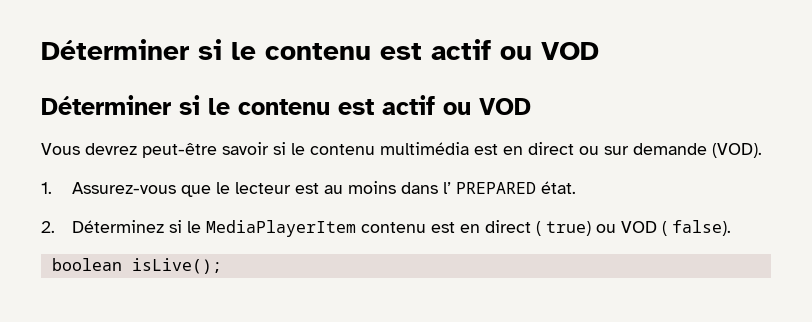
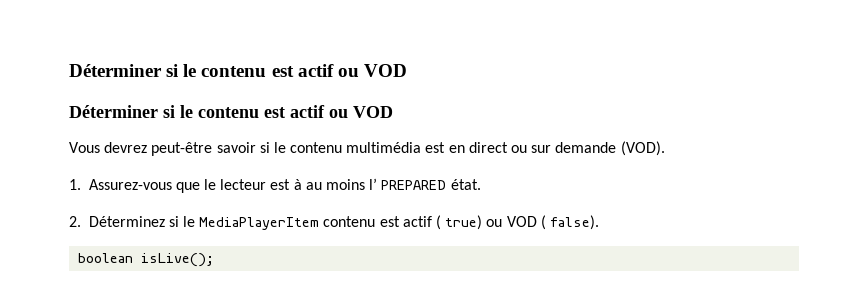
- 1. Assurez-vous que le lecteur est au moins dans l’ PREPARED état.
+ 1. Assurez-vous que le lecteur est à au moins l’ PREPARED état.
- 2. Déterminez si le MediaPlayerItem contenu est en direct ( true) ou VOD ( false).
+ 2. Déterminez si le MediaPlayerItem contenu est actif ( true) ou VOD ( false).

